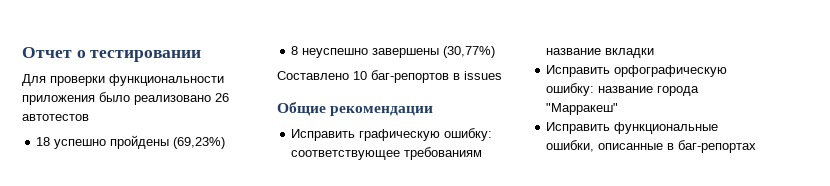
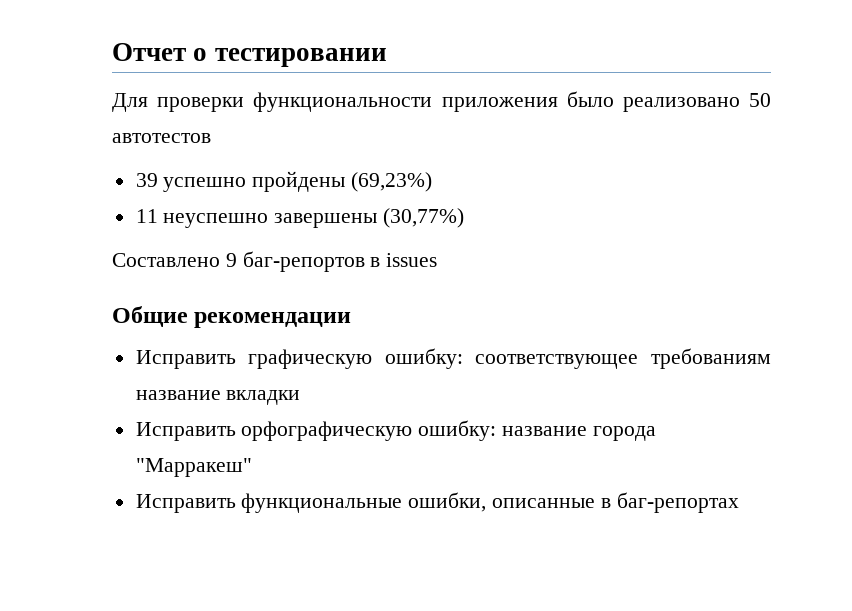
- Для проверки функциональности приложения было реализовано 26 автотестов
+ Для проверки функциональности приложения было реализовано 50 автотестов
- 18 успешно пройдены (69,23%)
+ 39 успешно пройдены (69,23%)
- 8 неуспешно завершены (30,77%)
+ 11 неуспешно завершены (30,77%)
- Составлено 10 баг-репортов в issues
+ Составлено 9 баг-репортов в issues

